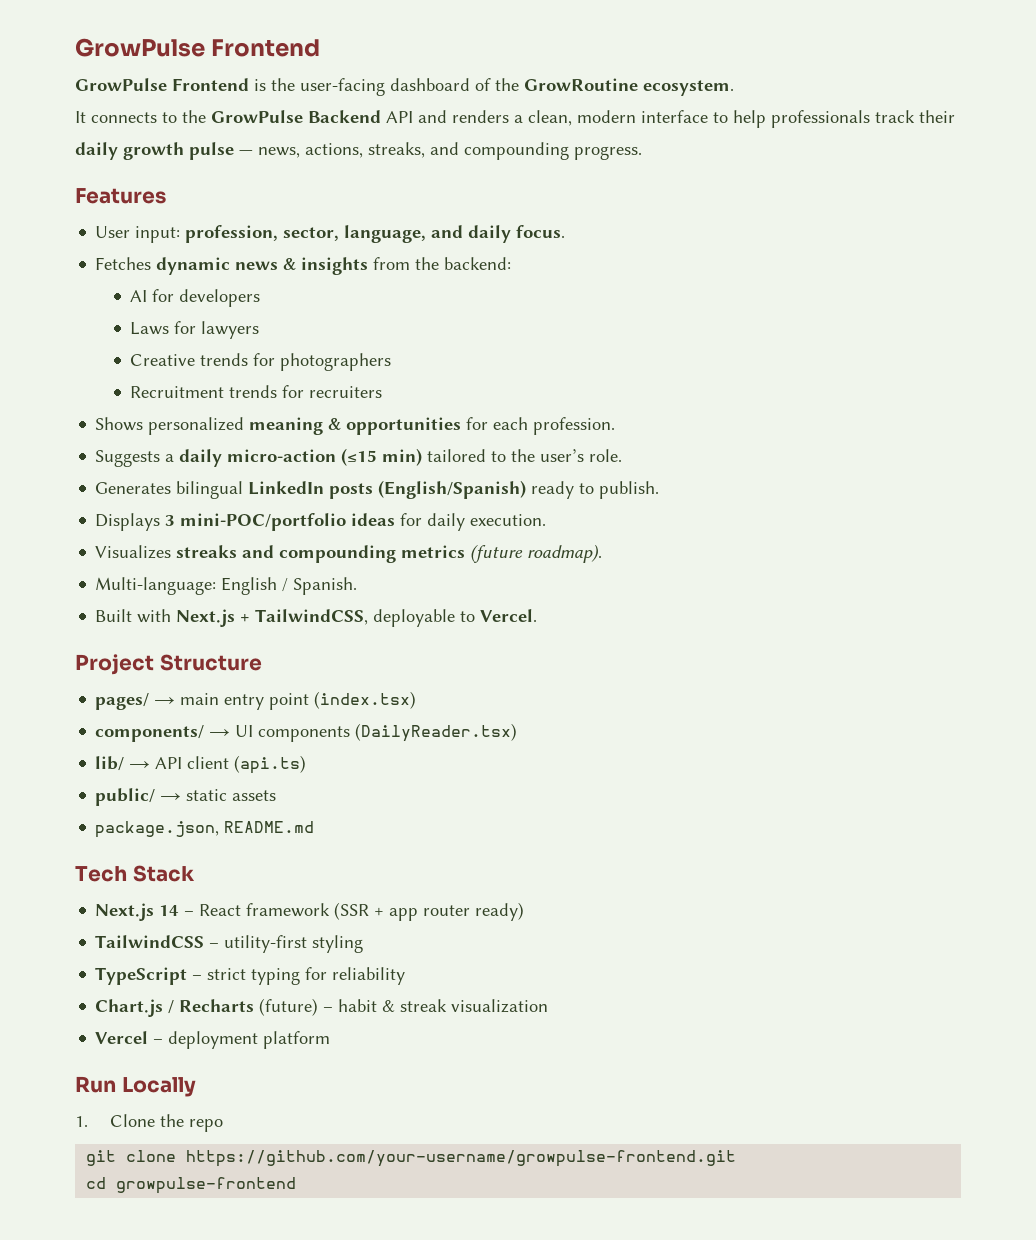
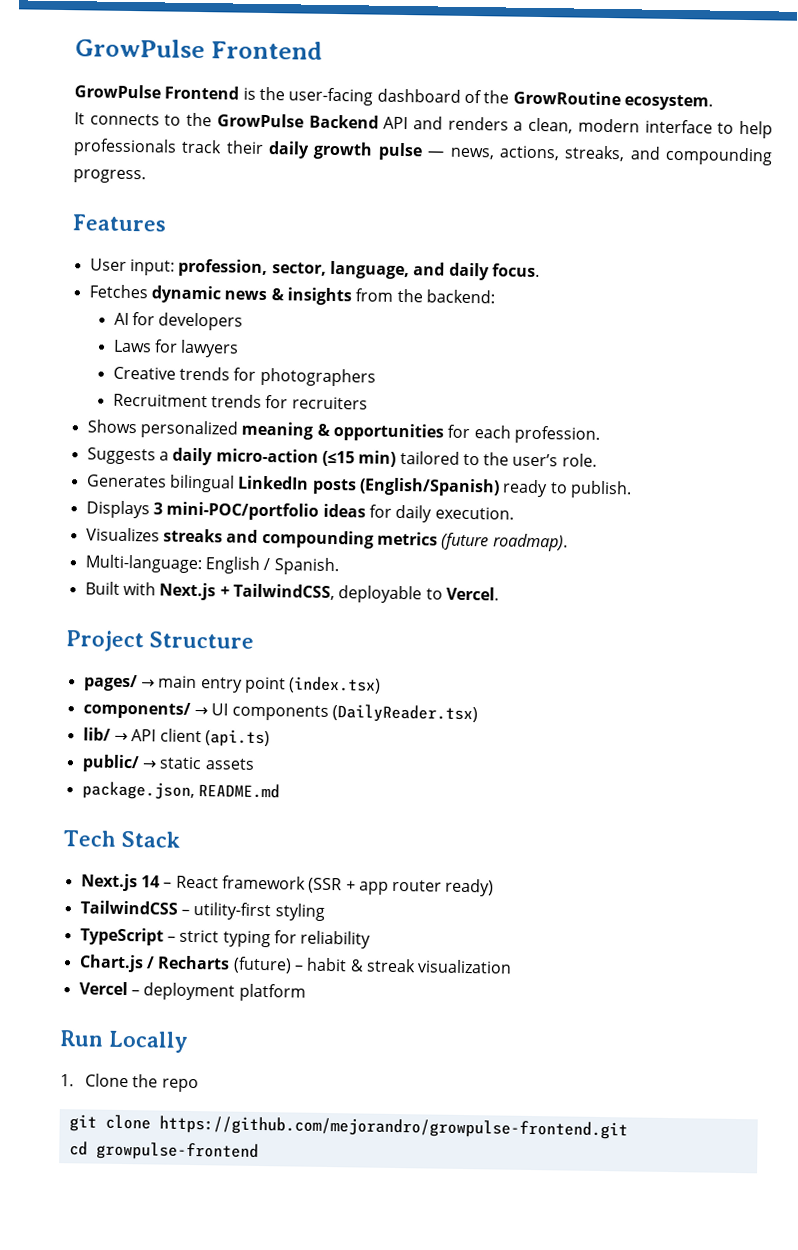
- git clone https://github.com/your-username/growpulse-frontend.git
+ git clone https://github.com/mejorandro/growpulse-frontend.git

